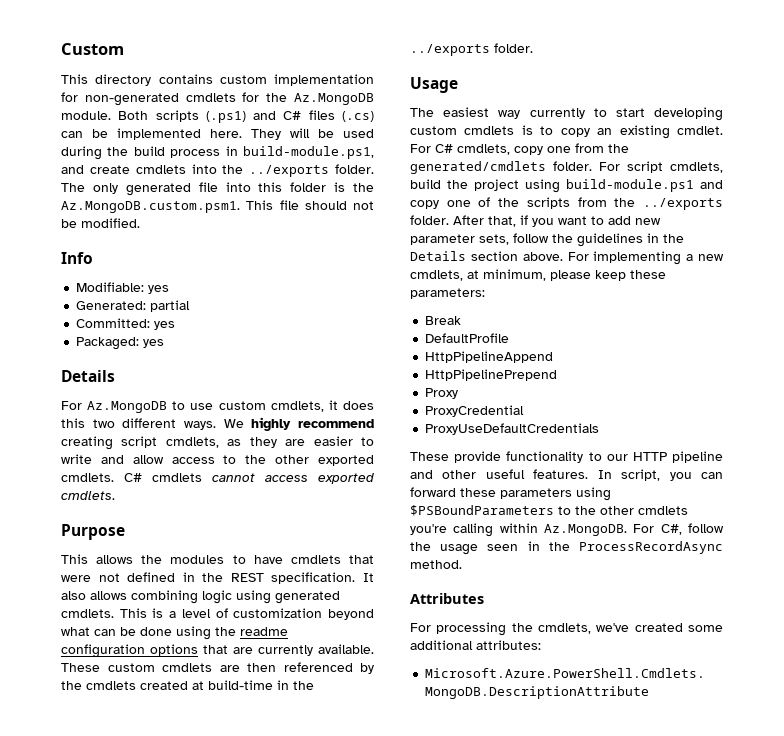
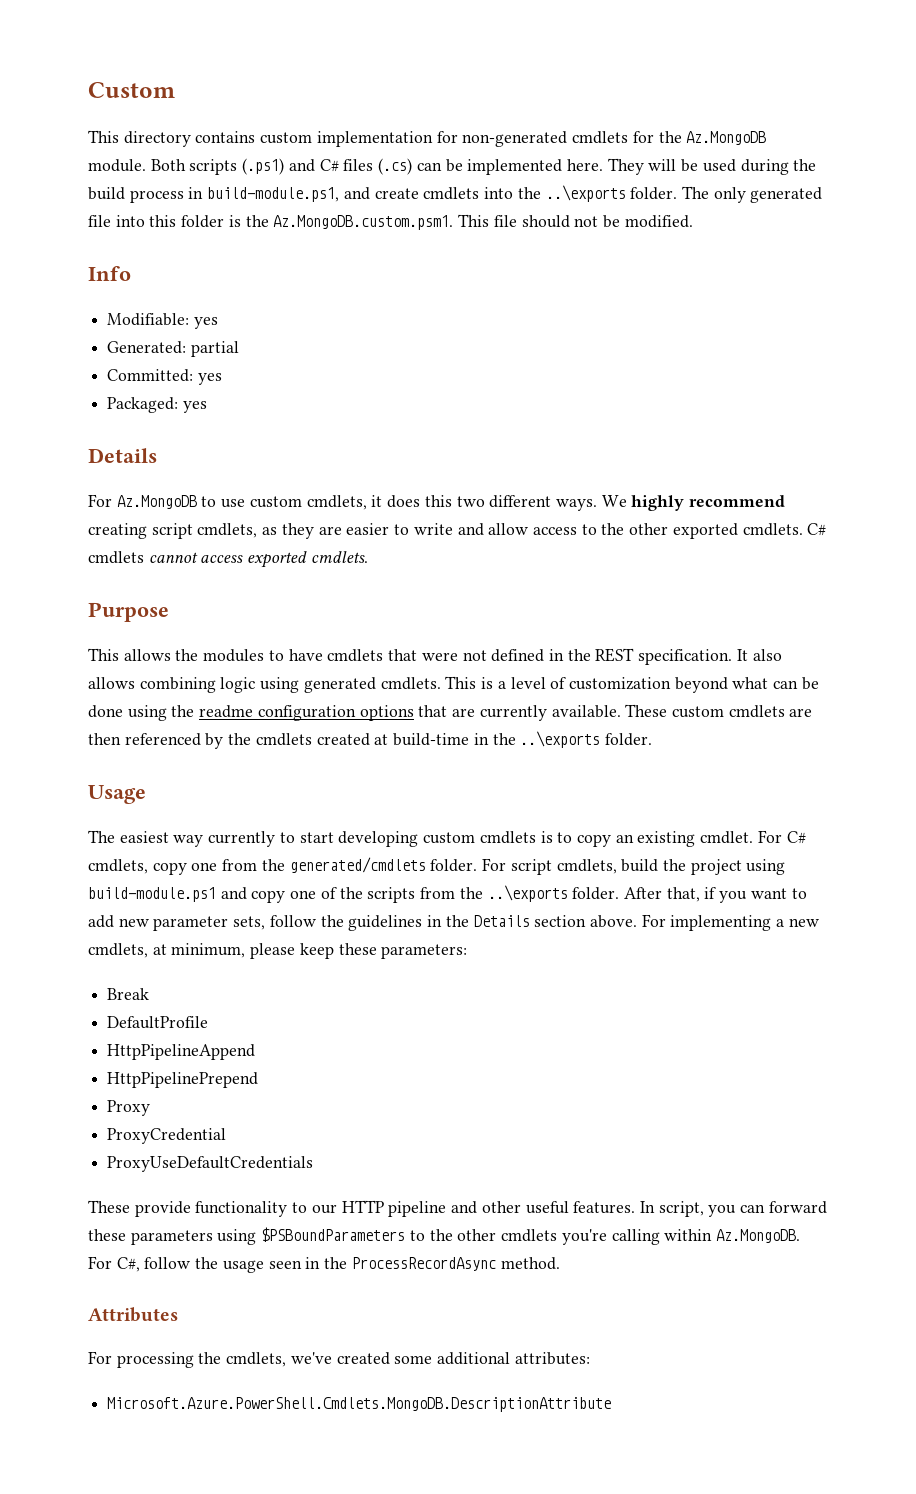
- They will be used during the build process in build-module.ps1, and create cmdlets into the ../exports folder.
+ They will be used during the build process in build-module.ps1, and create cmdlets into the ..\exports folder.
- These custom cmdlets are then referenced by the cmdlets created at build-time in the ../exports folder.
+ These custom cmdlets are then referenced by the cmdlets created at build-time in the ..\exports folder.
- For script cmdlets, build the project using build-module.ps1 and copy one of the scripts from the ../exports folder.
+ For script cmdlets, build the project using build-module.ps1 and copy one of the scripts from the ..\exports folder.

